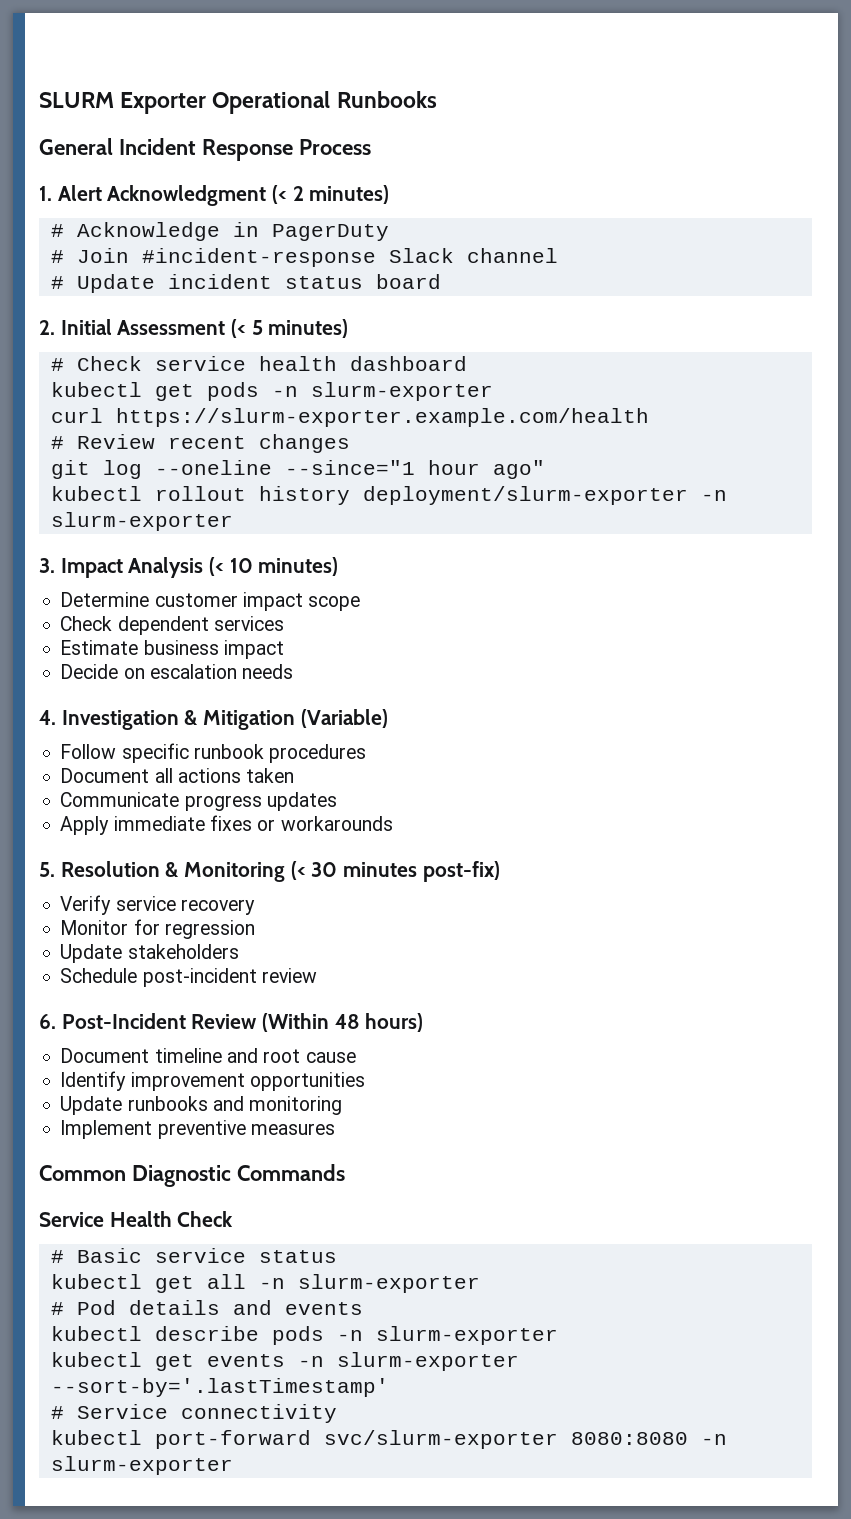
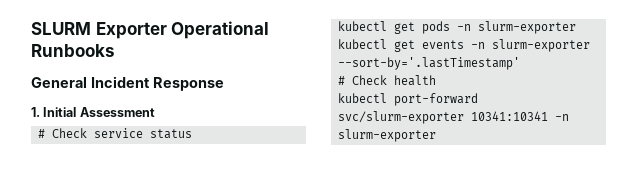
- General Incident Response Process
+ General Incident Response
- 1. Alert Acknowledgment (< 2 minutes)
- # Acknowledge in PagerDuty
- # Join #incident-response Slack channel
- # Update incident status board
- 2. Initial Assessment (< 5 minutes)
+ 1. Initial Assessment
- # Check service health dashboard
+ # Check service status
  kubectl get pods -n slurm-exporter
- curl https://slurm-exporter.example.com/health
- # Review recent changes
- git log --oneline --since="1 hour ago"
- kubectl rollout history deployment/slurm-exporter -n slurm-exporter
- 3. Impact Analysis (< 10 minutes)
- Determine customer impact scope
- Check dependent services
- Estimate business impact
- Decide on escalation needs
- 4. Investigation & Mitigation (Variable)
- Follow specific runbook procedures
- Document all actions taken
- Communicate progress updates
- Apply immediate fixes or workarounds
- 5. Resolution & Monitoring (< 30 minutes post-fix)
- Verify service recovery
- Monitor for regression
- Update stakeholders
- Schedule post-incident review
- 6. Post-Incident Review (Within 48 hours)
- Document timeline and root cause
- Identify improvement opportunities
- Update runbooks and monitoring
- Implement preventive measures
- Common Diagnostic Commands
- Service Health Check
- # Basic service status
- kubectl get all -n slurm-exporter
- # Pod details and events
- kubectl describe pods -n slurm-exporter
- # Service connectivity
+ # Check health
- kubectl port-forward svc/slurm-exporter 8080:8080 -n slurm-exporter
+ kubectl port-forward svc/slurm-exporter 10341:10341 -n slurm-exporter

